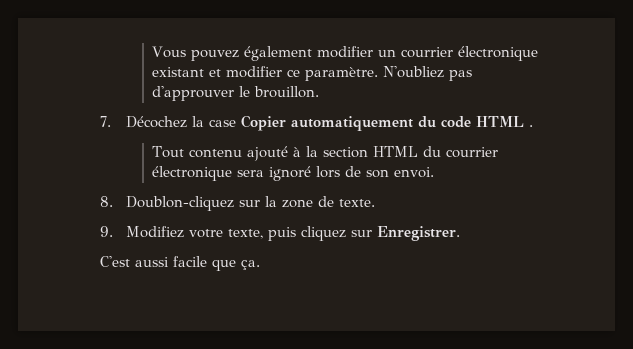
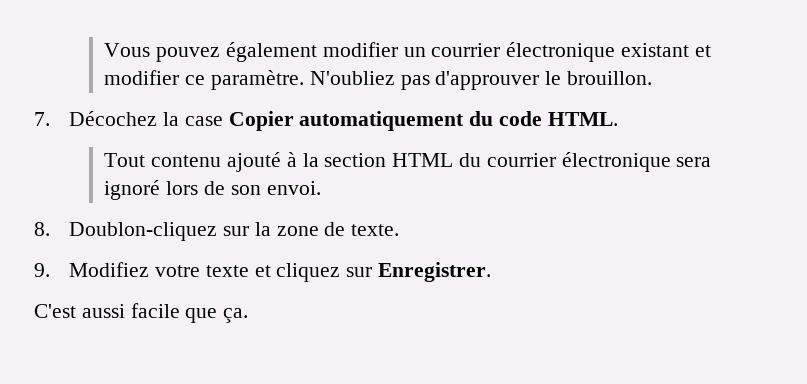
- 7. Décochez la case Copier automatiquement du code HTML .
+ 7. Décochez la case Copier automatiquement du code HTML.
- 9. Modifiez votre texte, puis cliquez sur Enregistrer.
+ 9. Modifiez votre texte et cliquez sur Enregistrer.

